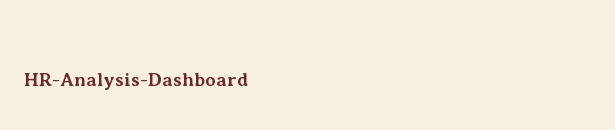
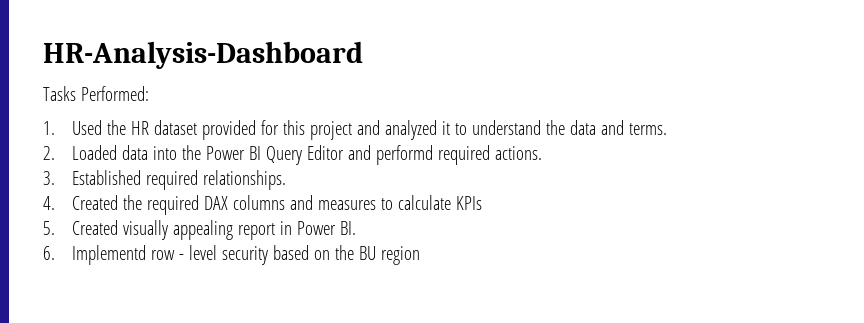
+ Tasks Performed:
+ 1. Used the HR dataset provided for this project and analyzed it to understand the data and terms.
+ 2. Loaded data into the Power BI Query Editor and performd required actions.
+ 3. Established required relationships.
+ 4. Created the required DAX columns and measures to calculate KPIs
+ 5. Created visually appealing report in Power BI.
+ 6. Implementd row - level security based on the BU region

